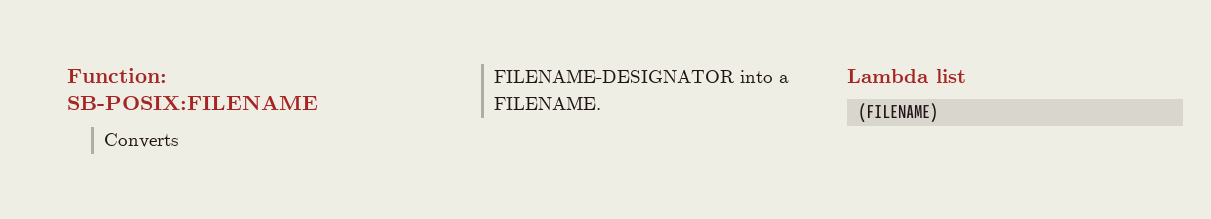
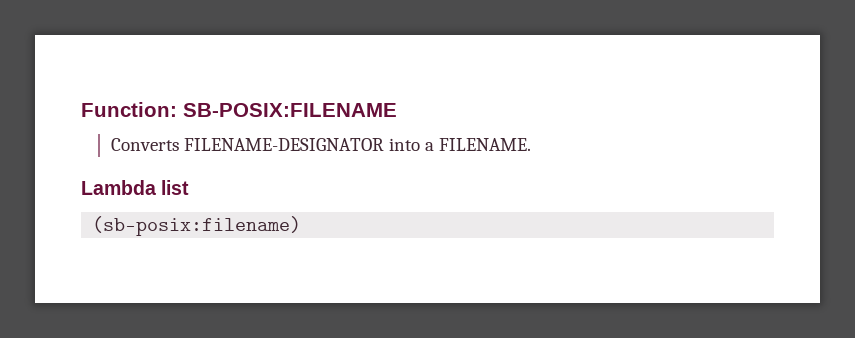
- (FILENAME)
+ (sb-posix:filename)

